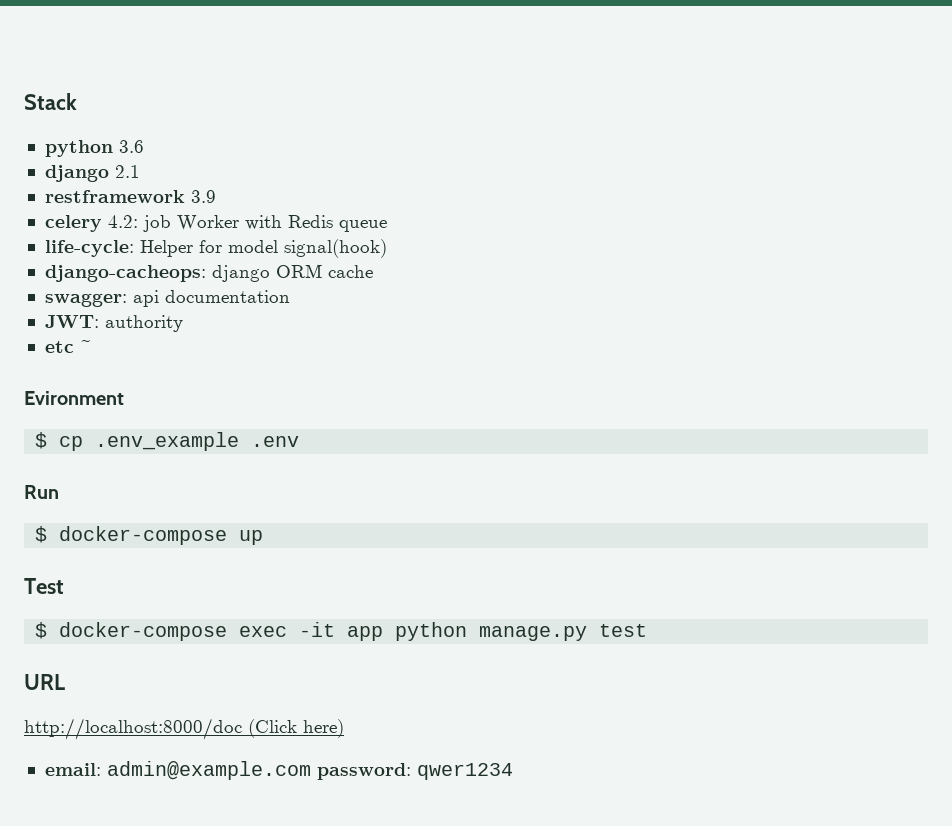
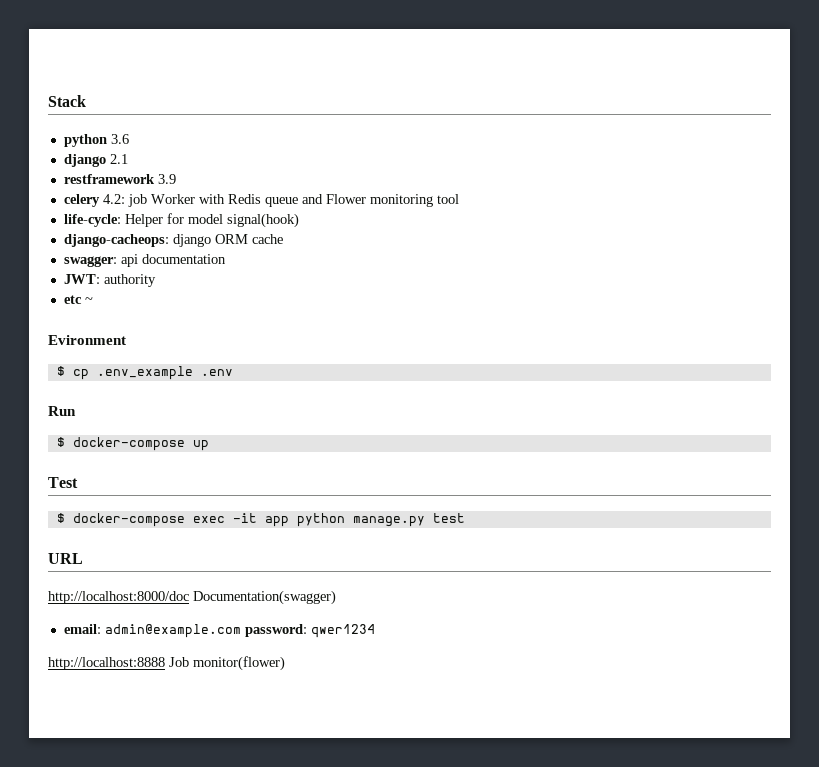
- celery 4.2: job Worker with Redis queue
+ celery 4.2: job Worker with Redis queue and Flower monitoring tool
- http://localhost:8000/doc (Click here)
+ http://localhost:8000/doc Documentation(swagger)
+ http://localhost:8888 Job monitor(flower)

